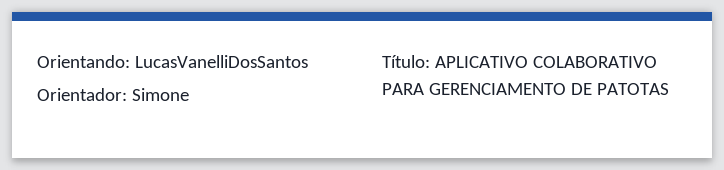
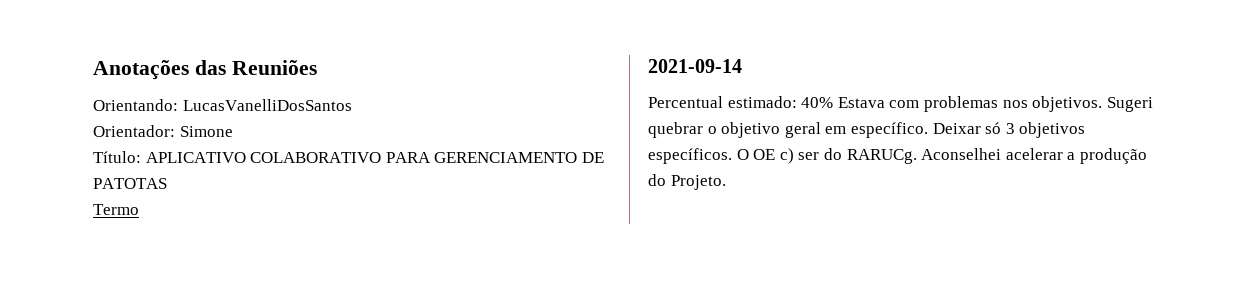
+ Anotações das Reuniões
+ Termo
+ 2021-09-14
+ Percentual estimado: 40% Estava com problemas nos objetivos. Sugeri quebrar o objetivo geral em específico. Deixar só 3 objetivos específicos. O OE c) ser do RARUCg. Aconselhei acelerar a produção do Projeto.

